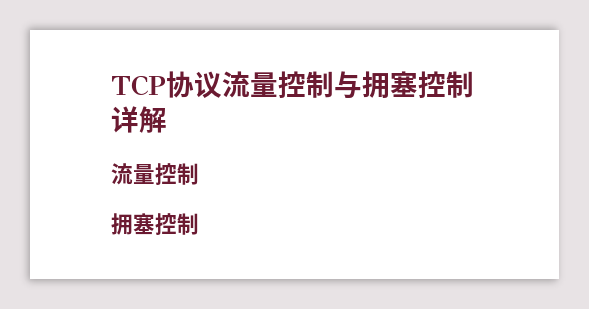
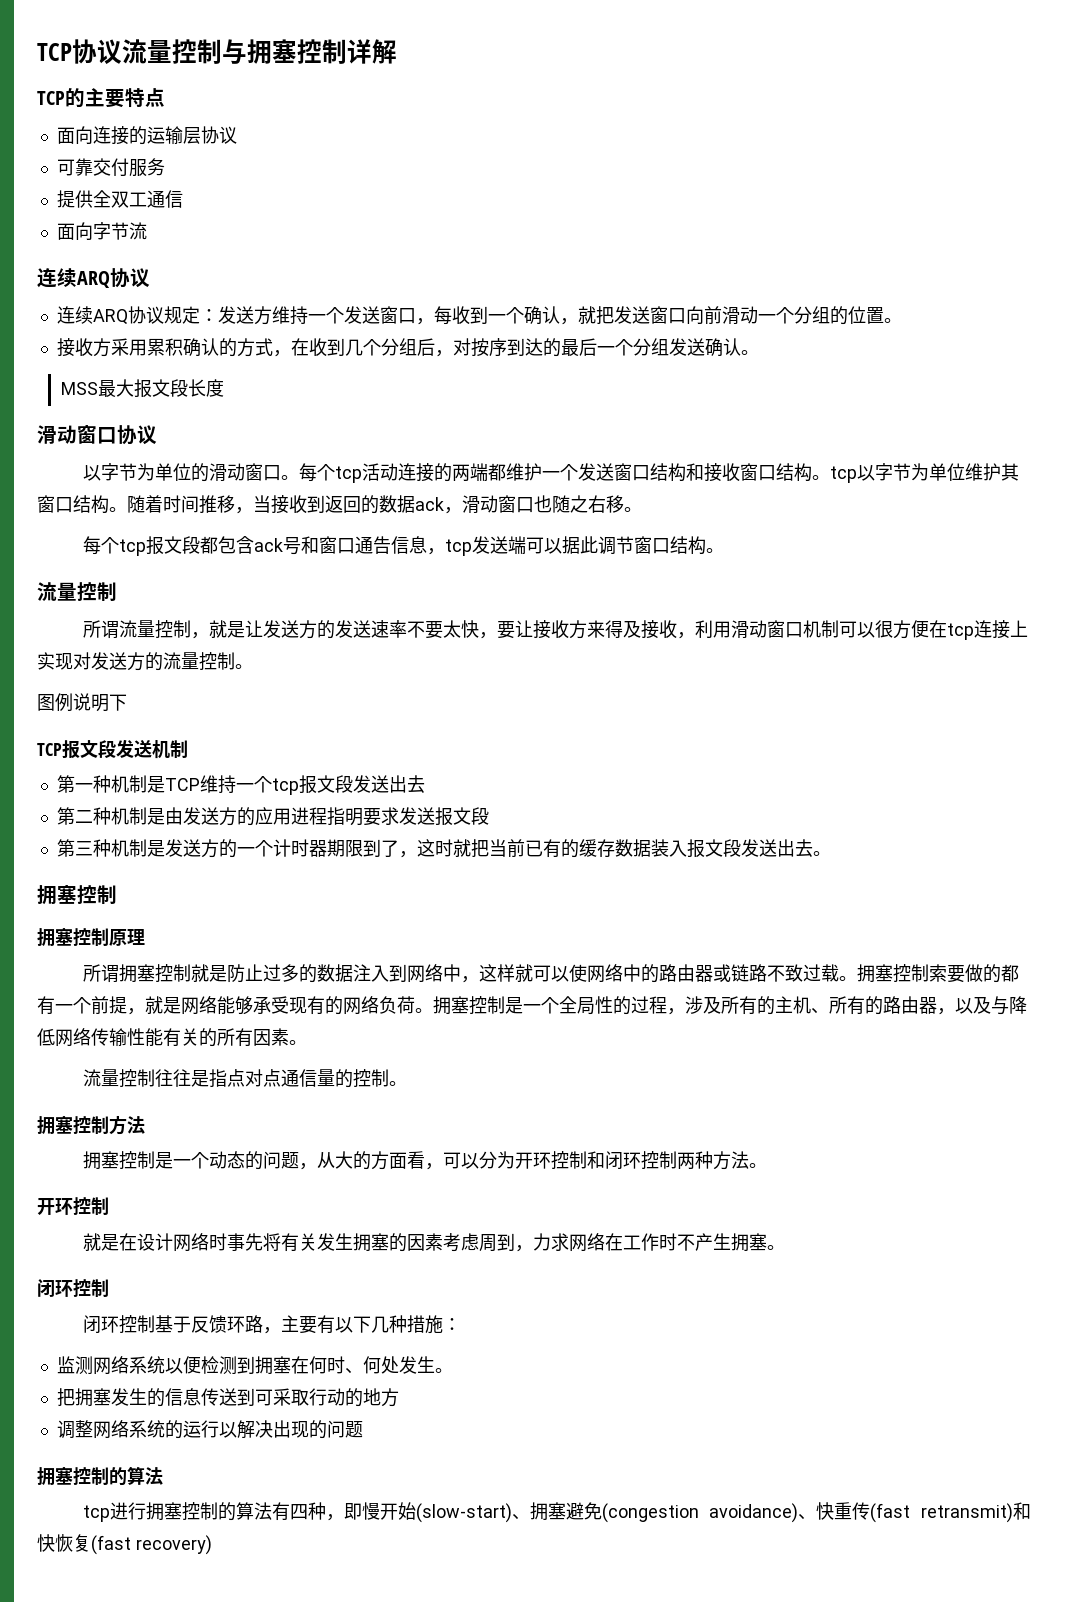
  TCP协议流量控制与拥塞控制详解
+ TCP的主要特点
+ 面向连接的运输层协议
+ 可靠交付服务
+ 提供全双工通信
+ 面向字节流
+ 连续ARQ协议
+ 连续ARQ协议规定：发送方维持一个发送窗口，每收到一个确认，就把发送窗口向前滑动一个分组的位置。
+ 接收方采用累积确认的方式，在收到几个分组后，对按序到达的最后一个分组发送确认。
+ MSS最大报文段长度
+ 滑动窗口协议
+ 以字节为单位的滑动窗口。每个tcp活动连接的两端都维护一个发送窗口结构和接收窗口结构。tcp以字节为单位维护其窗口结构。随着时间推移，当接收到返回的数据ack，滑动窗口也随之右移。
+ 每个tcp报文段都包含ack号和窗口通告信息，tcp发送端可以据此调节窗口结构。
  流量控制
+ 所谓流量控制，就是让发送方的发送速率不要太快，要让接收方来得及接收，利用滑动窗口机制可以很方便在tcp连接上实现对发送方的流量控制。
+ 图例说明下
+ TCP报文段发送机制
+ 第一种机制是TCP维持一个tcp报文段发送出去
+ 第二种机制是由发送方的应用进程指明要求发送报文段
+ 第三种机制是发送方的一个计时器期限到了，这时就把当前已有的缓存数据装入报文段发送出去。
  拥塞控制
+ 拥塞控制原理
+ 所谓拥塞控制就是防止过多的数据注入到网络中，这样就可以使网络中的路由器或链路不致过载。拥塞控制索要做的都有一个前提，就是网络能够承受现有的网络负荷。拥塞控制是一个全局性的过程，涉及所有的主机、所有的路由器，以及与降低网络传输性能有关的所有因素。
+ 流量控制往往是指点对点通信量的控制。
+ 拥塞控制方法
+ 拥塞控制是一个动态的问题，从大的方面看，可以分为开环控制和闭环控制两种方法。
+ 开环控制
+ 就是在设计网络时事先将有关发生拥塞的因素考虑周到，力求网络在工作时不产生拥塞。
+ 闭环控制
+ 闭环控制基于反馈环路，主要有以下几种措施：
+ 监测网络系统以便检测到拥塞在何时、何处发生。
+ 把拥塞发生的信息传送到可采取行动的地方
+ 调整网络系统的运行以解决出现的问题
+ 拥塞控制的算法
+ tcp进行拥塞控制的算法有四种，即慢开始(slow-start)、拥塞避免(congestion avoidance)、快重传(fast retransmit)和快恢复(fast recovery)

